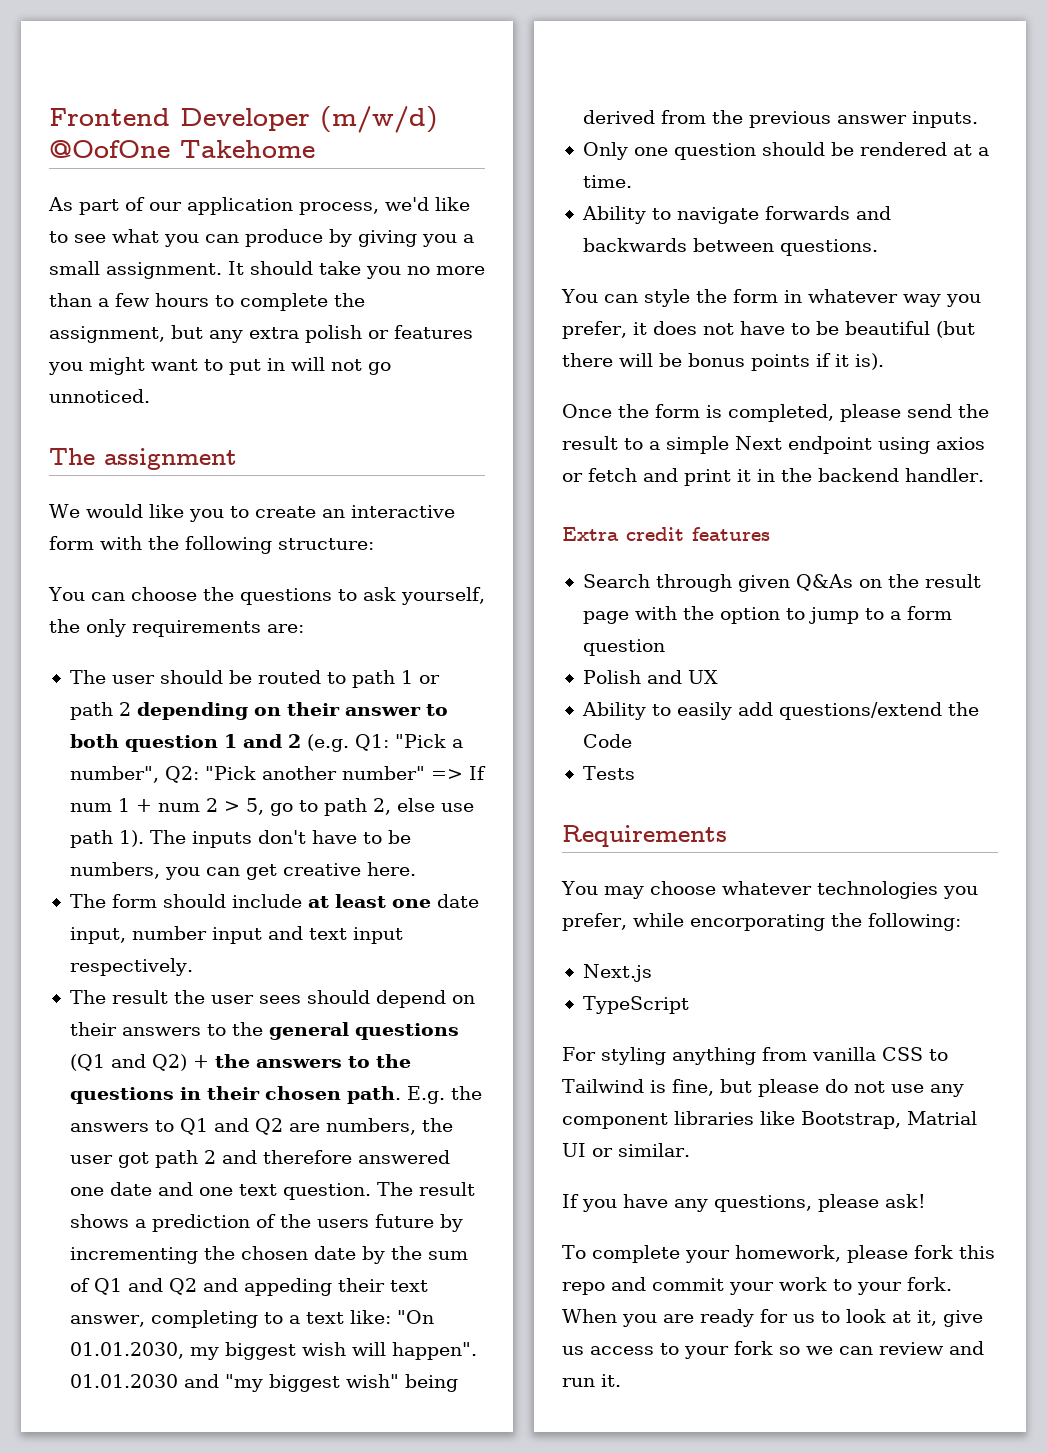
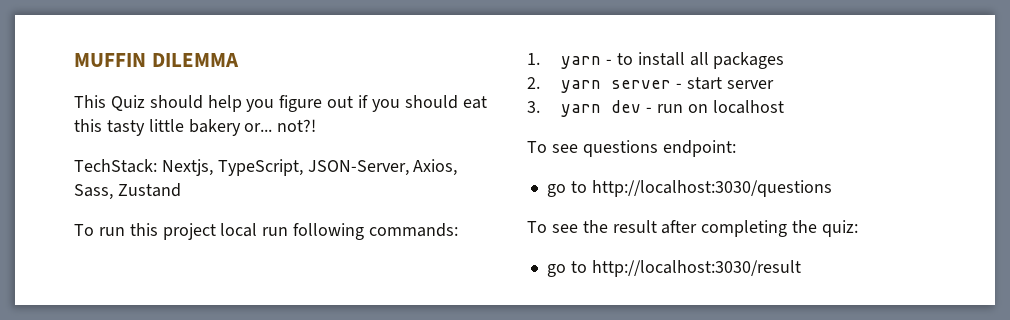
- Frontend Developer (m/w/d) @OofOne Takehome
- As part of our application process, we'd like to see what you can produce by giving you a small assignment. It should take you no more than a few hours to complete the assignment, but any extra polish or features you might want to put in will not go unnoticed.
- The assignment
- We would like you to create an interactive form with the following structure:
- You can choose the questions to ask yourself, the only requirements are:
- The user should be routed to path 1 or path 2 depending on their answer to both question 1 and 2 (e.g. Q1: "Pick a number", Q2: "Pick another number" => If num 1 + num 2 > 5, go to path 2, else use path 1). The inputs don't have to be numbers, you can get creative here.
- The form should include at least one date input, number input and text input respectively.
- The result the user sees should depend on their answers to the general questions (Q1 and Q2) + the answers to the questions in their chosen path. E.g. the answers to Q1 and Q2 are numbers, the user got path 2 and therefore answered one date and one text question. The result shows a prediction of the users future by incrementing the chosen date by the sum of Q1 and Q2 and appeding their text answer, completing to a text like: "On 01.01.2030, my biggest wish will happen". 01.01.2030 and "my biggest wish" being derived from the previous answer inputs.
- Only one question should be rendered at a time.
- Ability to navigate forwards and backwards between questions.
- You can style the form in whatever way you prefer, it does not have to be beautiful (but there will be bonus points if it is).
- Once the form is completed, please send the result to a simple Next endpoint using axios or fetch and print it in the backend handler.
- Extra credit features
- Search through given Q&As on the result page with the option to jump to a form question
- Polish and UX
- Ability to easily add questions/extend the Code
- Tests
- Requirements
- You may choose whatever technologies you prefer, while encorporating the following:
- Next.js
- TypeScript
- For styling anything from vanilla CSS to Tailwind is fine, but please do not use any component libraries like Bootstrap, Matrial UI or similar.
- If you have any questions, please ask!
- To complete your homework, please fork this repo and commit your work to your fork. When you are ready for us to look at it, give us access to your fork so we can review and run it.
+ MUFFIN DILEMMA
+ This Quiz should help you figure out if you should eat this tasty little bakery or... not?!
+ TechStack: Nextjs, TypeScript, JSON-Server, Axios, Sass, Zustand
+ To run this project local run following commands:
+ 1. yarn - to install all packages
+ 2. yarn server - start server
+ 3. yarn dev - run on localhost
+ To see questions endpoint:
+ go to http://localhost:3030/questions
+ To see the result after completing the quiz:
+ go to http://localhost:3030/result

